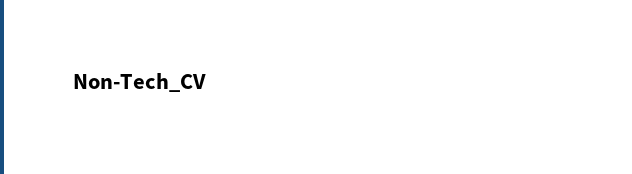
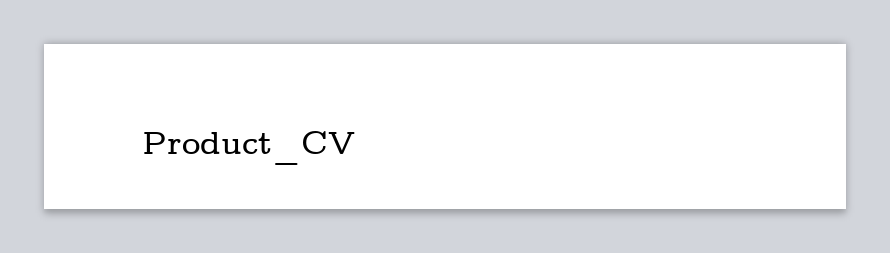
- Non-Tech_CV
+ Product_CV

